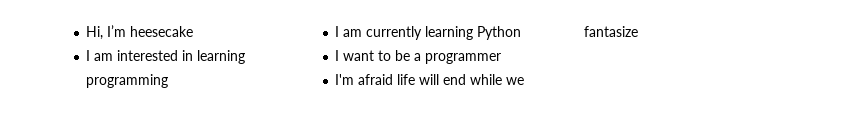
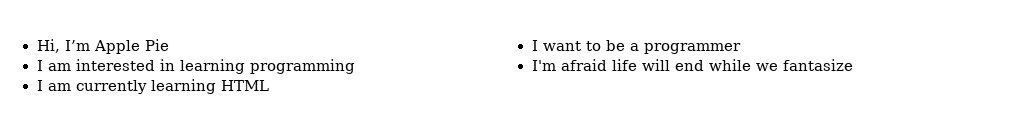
- Hi, I’m heesecake
+ Hi, I’m Apple Pie
- I am currently learning Python
+ I am currently learning HTML

